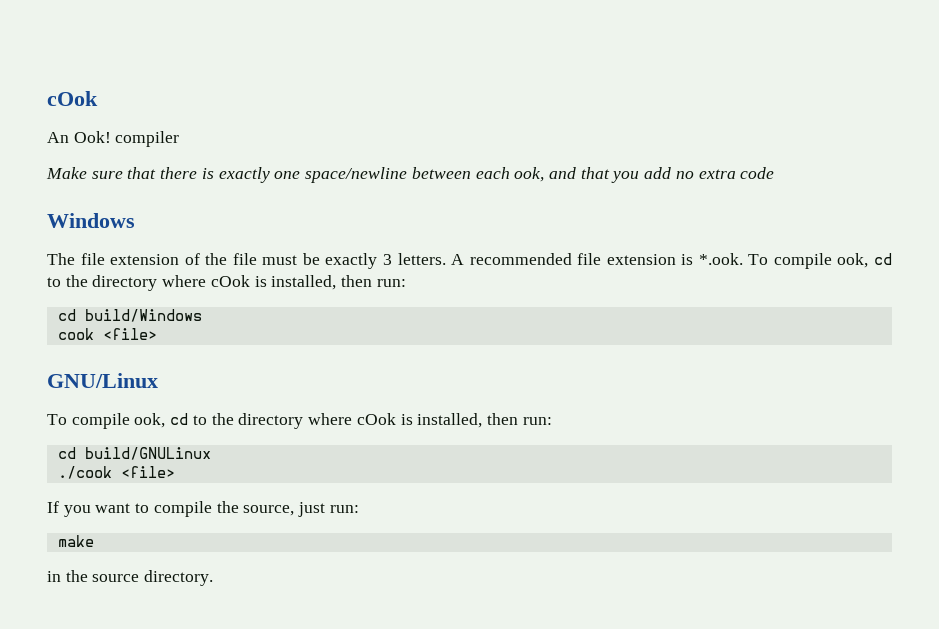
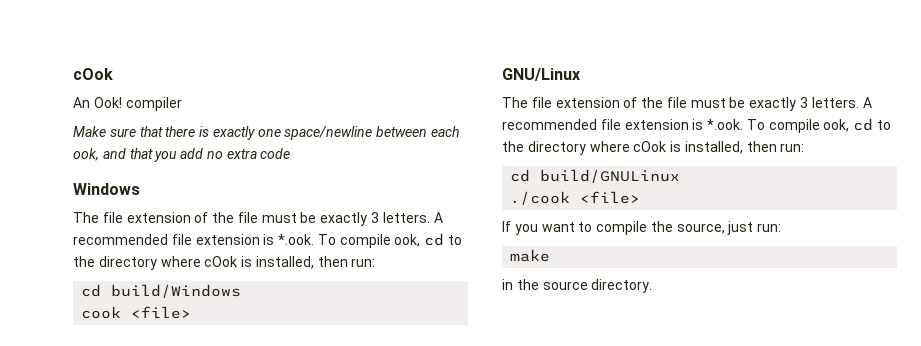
  GNU/Linux
- To compile ook, cd to the directory where cOok is installed, then run:
+ The file extension of the file must be exactly 3 letters. A recommended file extension is *.ook. To compile ook, cd to the directory where cOok is installed, then run:

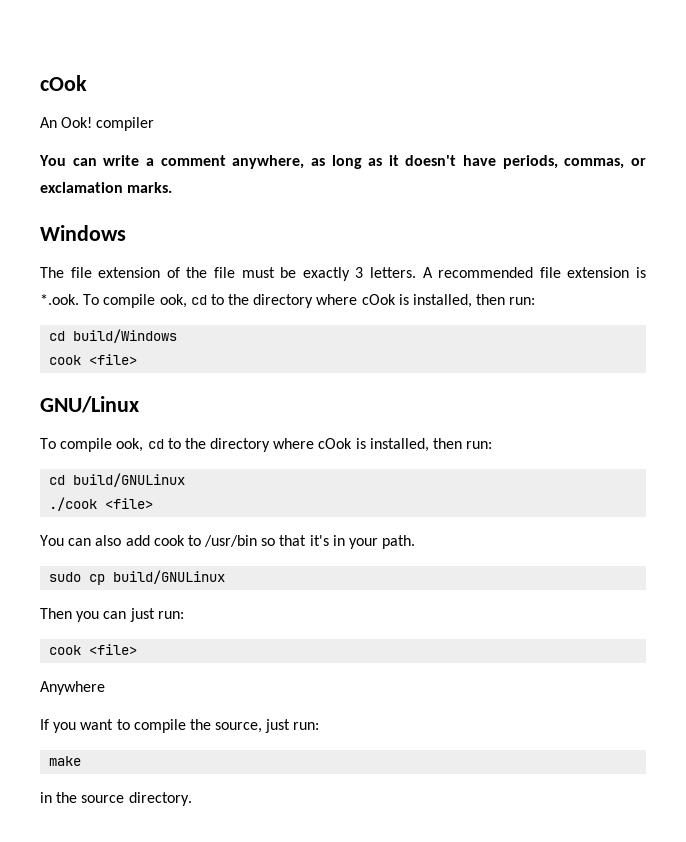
- Make sure that there is exactly one space/newline between each ook, and that you add no extra code
+ You can write a comment anywhere, as long as it doesn't have periods, commas, or exclamation marks.
  GNU/Linux
- The file extension of the file must be exactly 3 letters. A recommended file extension is *.ook. To compile ook, cd to the directory where cOok is installed, then run:
+ To compile ook, cd to the directory where cOok is installed, then run:
+ You can also add cook to /usr/bin so that it's in your path.
+ sudo cp build/GNULinux
+ Then you can just run:
+ cook <file>
+ Anywhere

